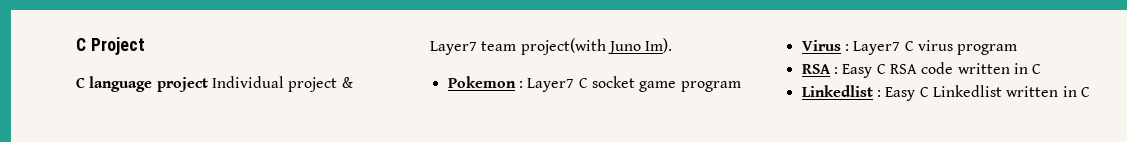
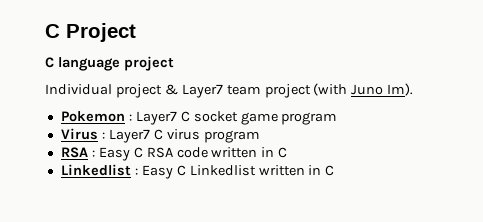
- C language project Individual project & Layer7 team project(with Juno Im).
+ C language project
+ Individual project & Layer7 team project (with Juno Im).

